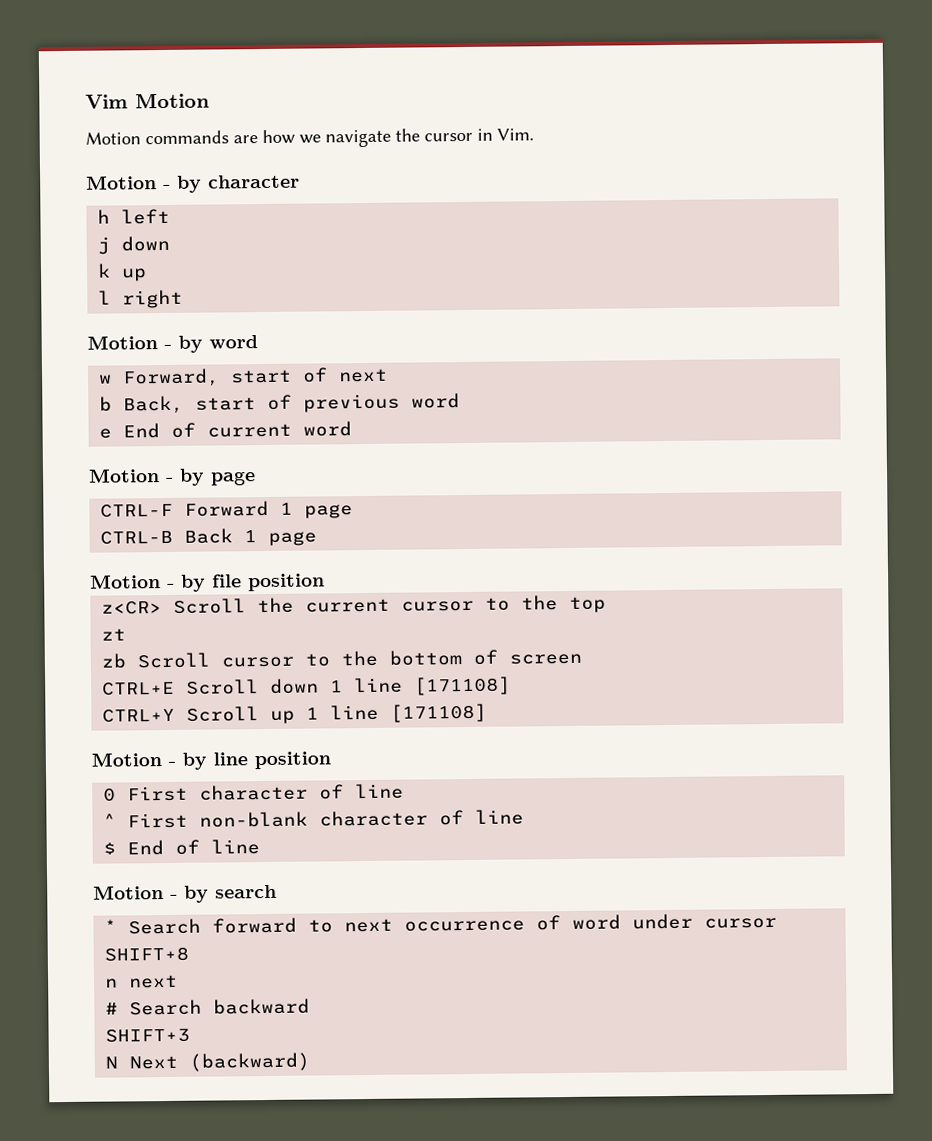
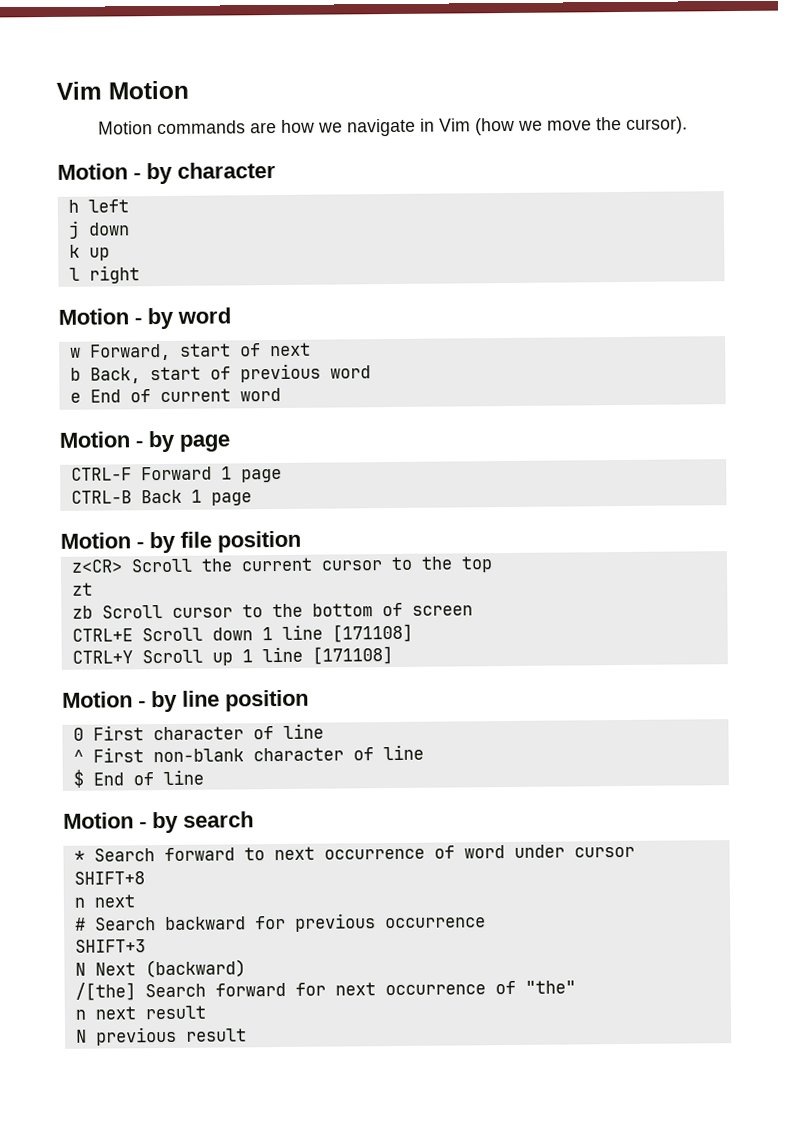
- Motion commands are how we navigate the cursor in Vim.
+ Motion commands are how we navigate in Vim (how we move the cursor).
- # Search backward
+ # Search backward for previous occurrence
+ /[the] Search forward for next occurrence of "the"
+ n next result
+ N previous result

